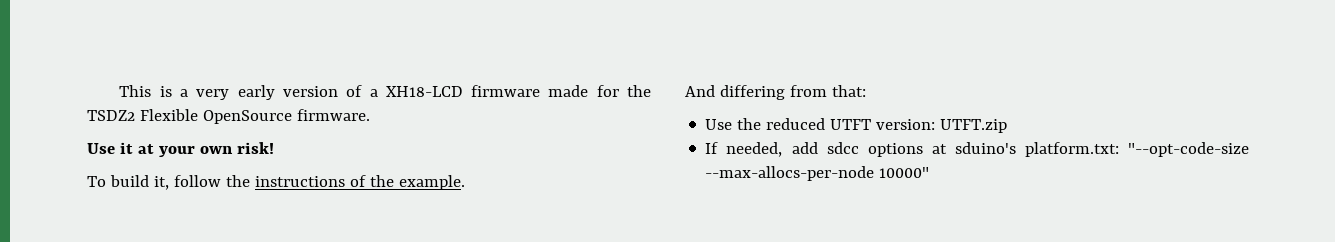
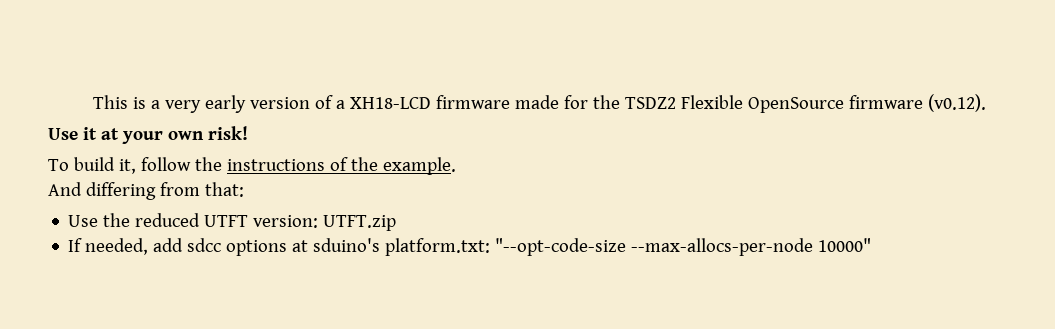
- This is a very early version of a XH18-LCD firmware made for the TSDZ2 Flexible OpenSource firmware.
+ This is a very early version of a XH18-LCD firmware made for the TSDZ2 Flexible OpenSource firmware (v0.12).

